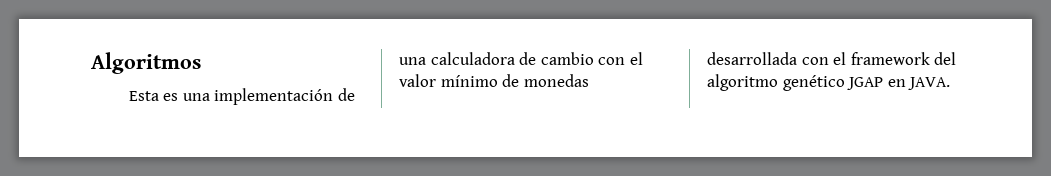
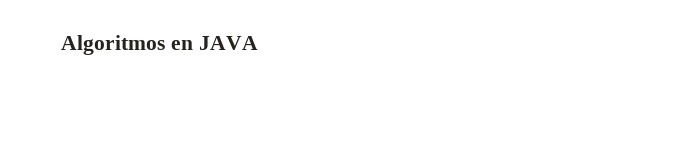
- Algoritmos
- Esta es una implementación de una calculadora de cambio con el valor mínimo de monedas desarrollada con el framework del algoritmo genético JGAP en JAVA.
+ Algoritmos en JAVA

